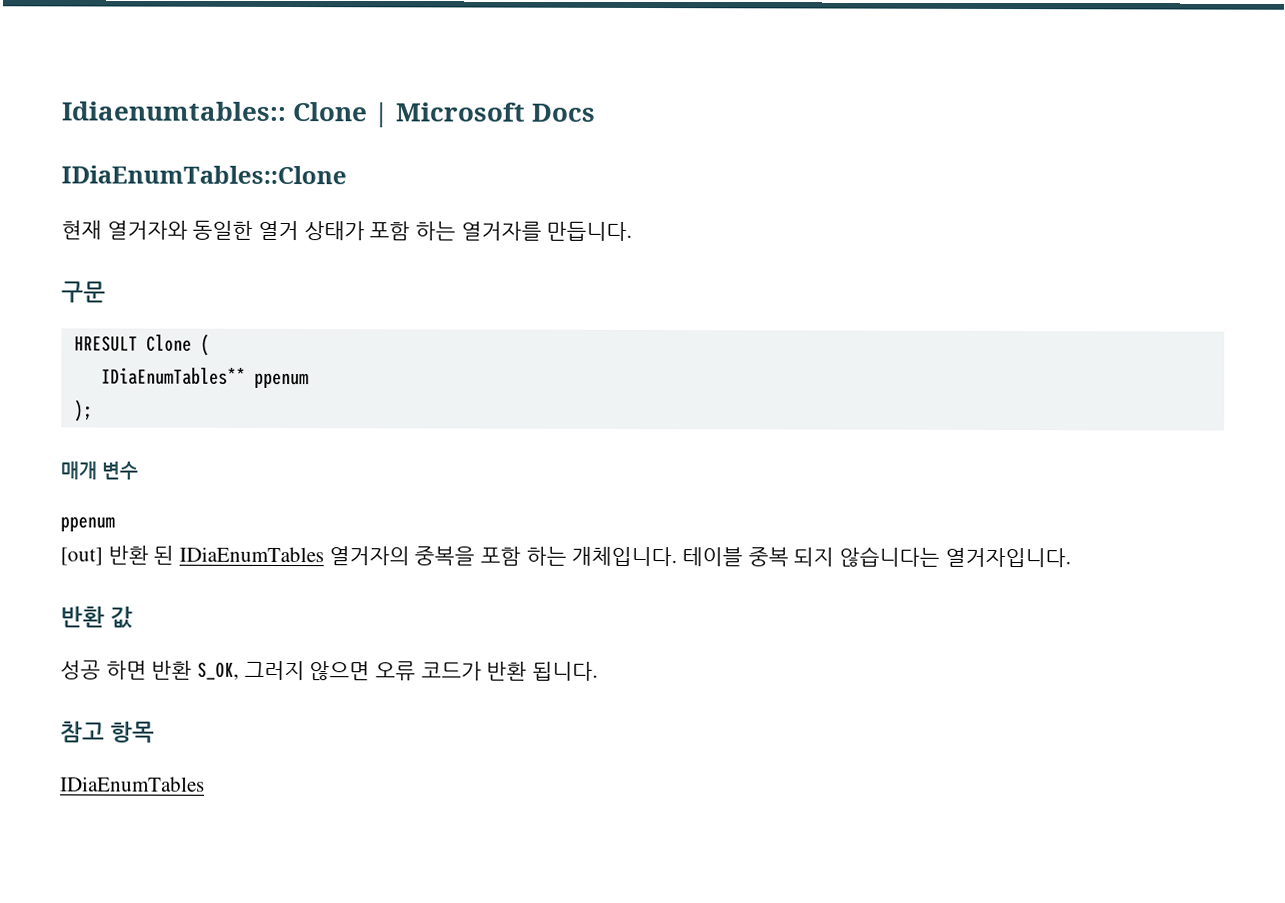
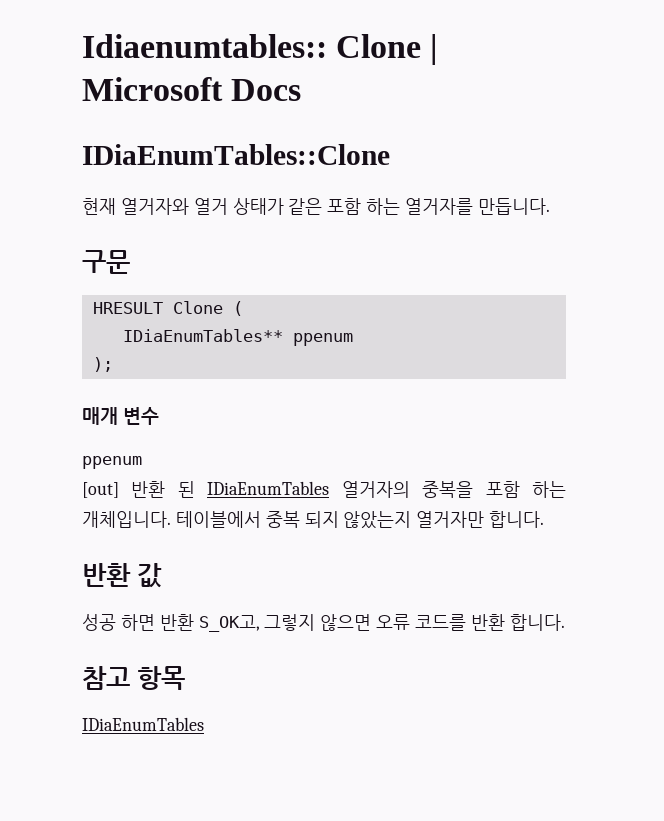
- 현재 열거자와 동일한 열거 상태가 포함 하는 열거자를 만듭니다.
+ 현재 열거자와 열거 상태가 같은 포함 하는 열거자를 만듭니다.
- 테이블 중복 되지 않습니다는 열거자입니다.
+ 테이블에서 중복 되지 않았는지 열거자만 합니다.
- 성공 하면 반환 S_OK, 그러지 않으면 오류 코드가 반환 됩니다.
+ 성공 하면 반환 S_OK고, 그렇지 않으면 오류 코드를 반환 합니다.

